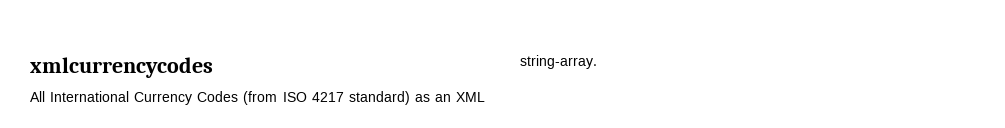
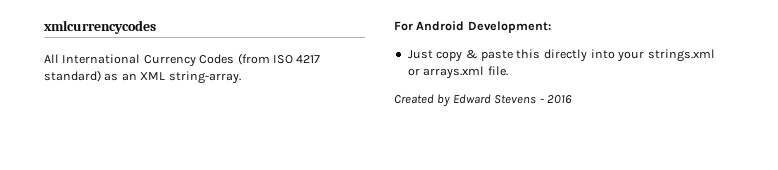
+ For Android Development:
+ Just copy & paste this directly into your strings.xml or arrays.xml file.
+ Created by Edward Stevens - 2016

